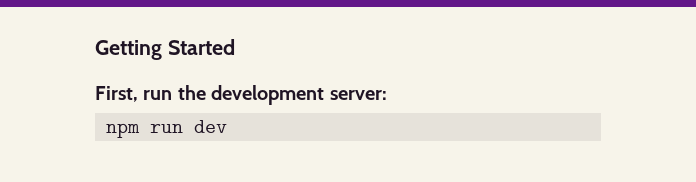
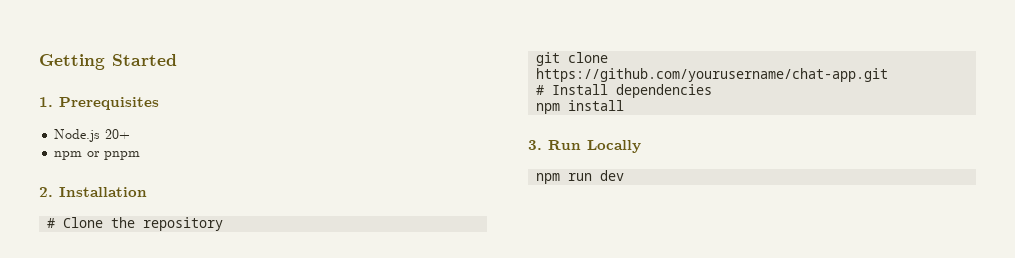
- First, run the development server:
+ 1. Prerequisites
+ Node.js 20+
+ npm or pnpm
+ 2. Installation
+ # Clone the repository
+ git clone https://github.com/yourusername/chat-app.git
+ # Install dependencies
+ npm install
+ 3. Run Locally

